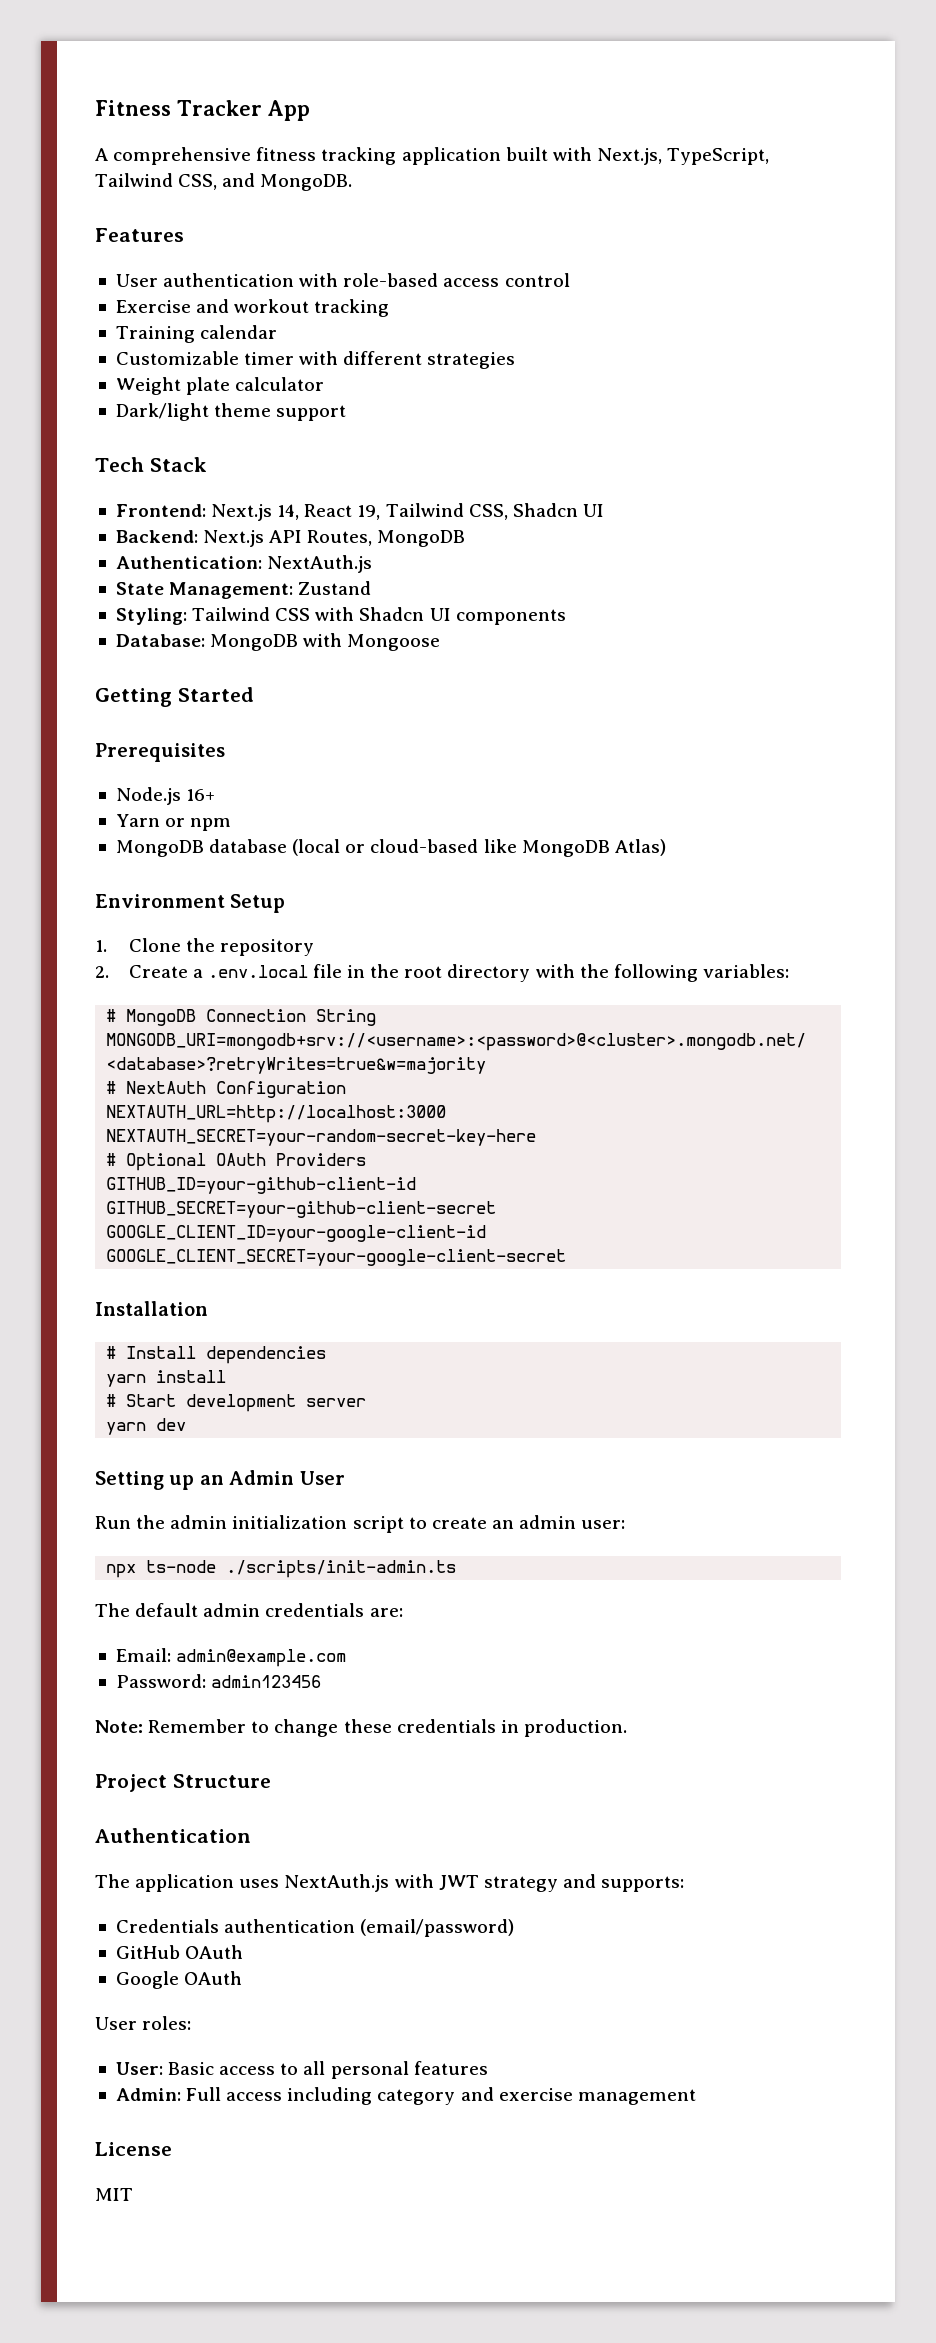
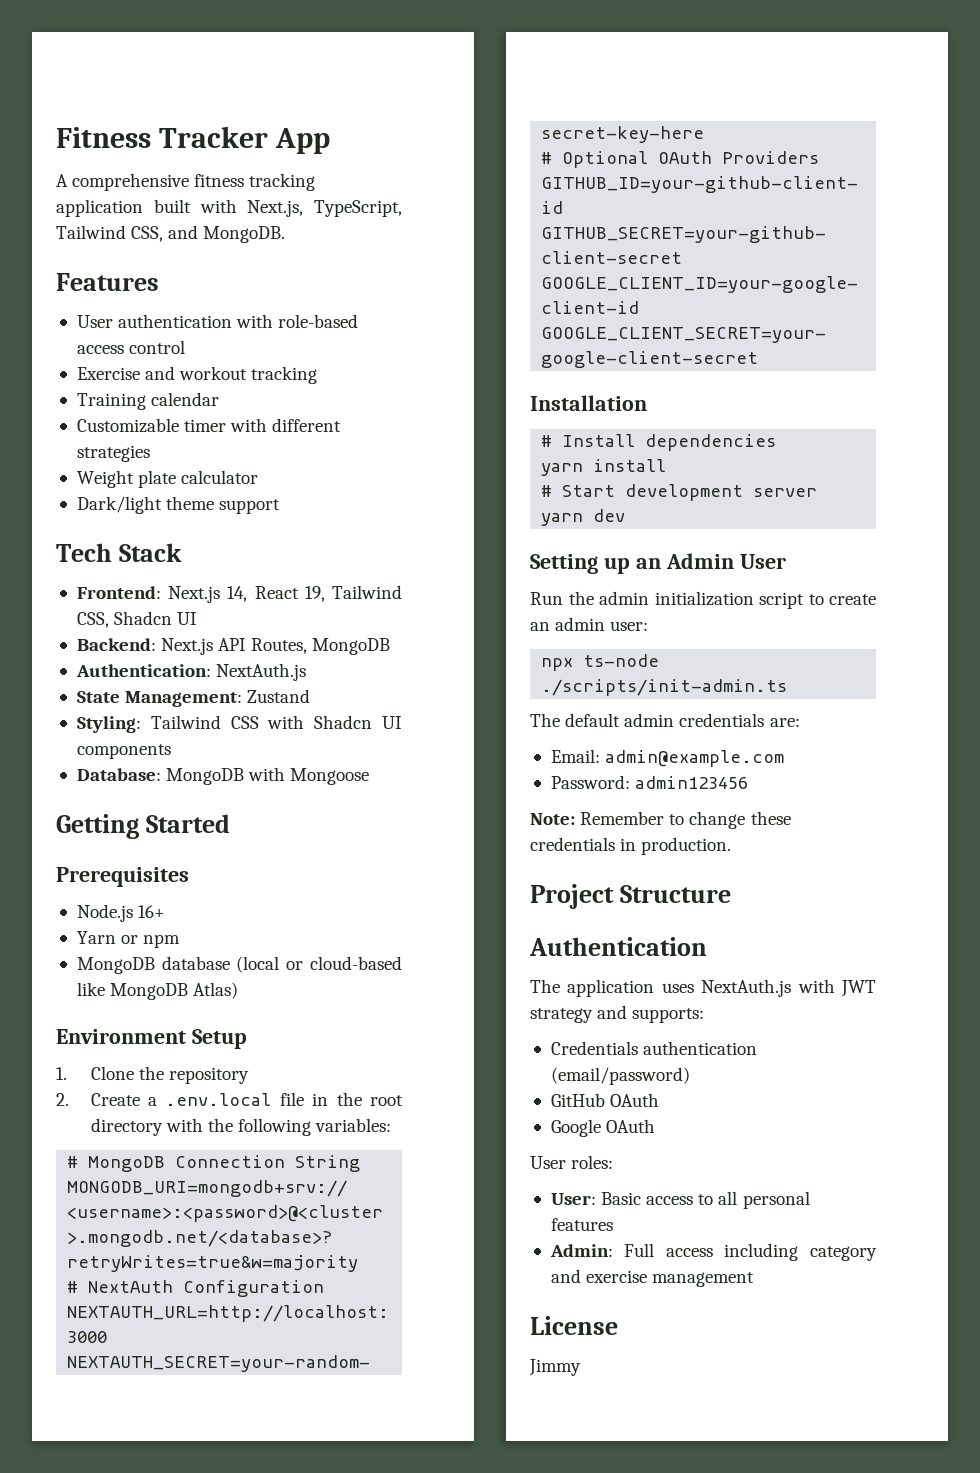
- MIT
+ Jimmy

